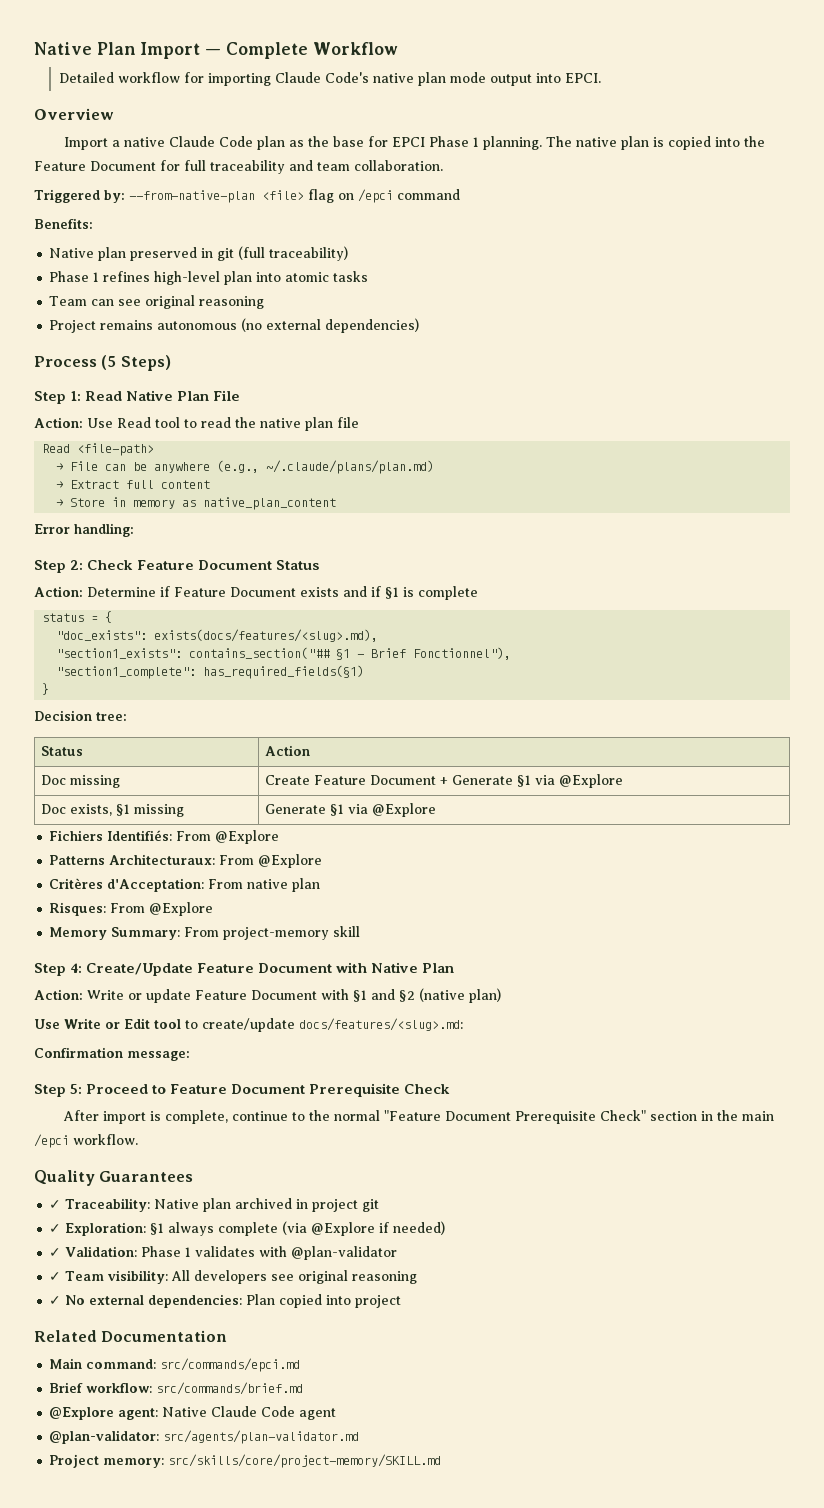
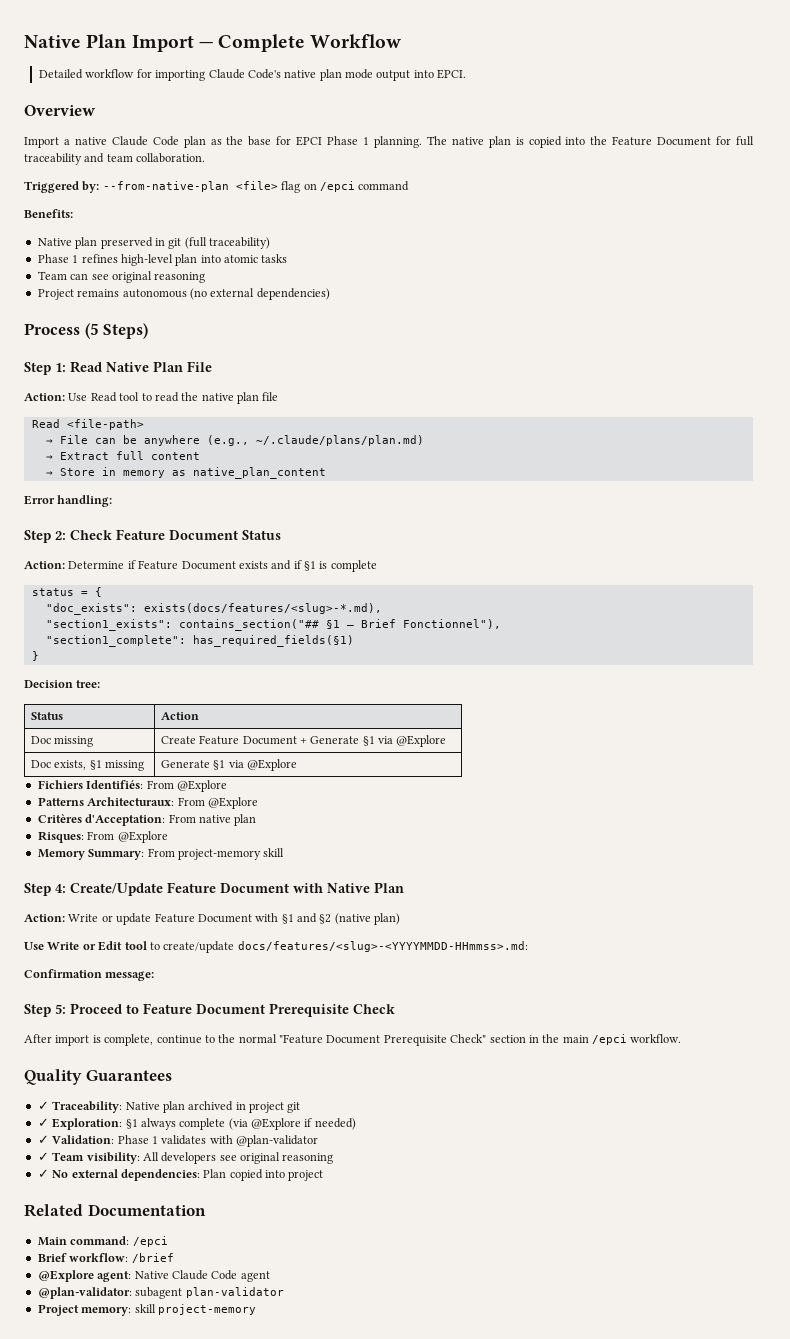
- "doc_exists": exists(docs/features/<slug>.md),
+ "doc_exists": exists(docs/features/<slug>-*.md),
- Use Write or Edit tool to create/update docs/features/<slug>.md:
+ Use Write or Edit tool to create/update docs/features/<slug>-<YYYYMMDD-HHmmss>.md:
- Main command: src/commands/epci.md
+ Main command: /epci
- Brief workflow: src/commands/brief.md
+ Brief workflow: /brief
- @plan-validator: src/agents/plan-validator.md
+ @plan-validator: subagent plan-validator
- Project memory: src/skills/core/project-memory/SKILL.md
+ Project memory: skill project-memory

